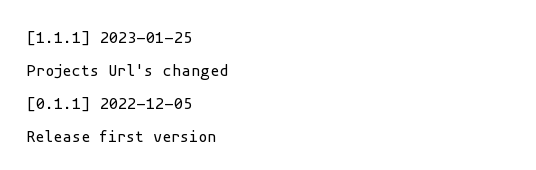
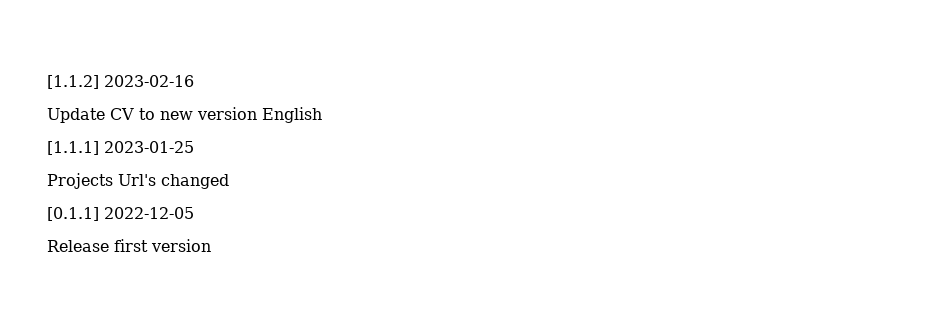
+ [1.1.2] 2023-02-16
+ Update CV to new version English

